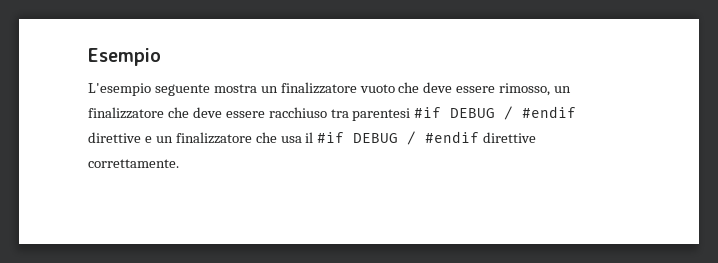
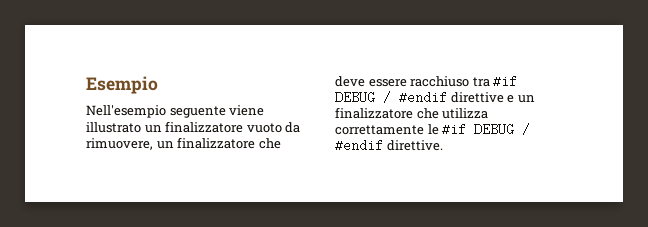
- L'esempio seguente mostra un finalizzatore vuoto che deve essere rimosso, un finalizzatore che deve essere racchiuso tra parentesi #if DEBUG / #endif direttive e un finalizzatore che usa il #if DEBUG / #endif direttive correttamente.
+ Nell'esempio seguente viene illustrato un finalizzatore vuoto da rimuovere, un finalizzatore che deve essere racchiuso tra #if DEBUG / #endif direttive e un finalizzatore che utilizza correttamente le #if DEBUG / #endif direttive.

